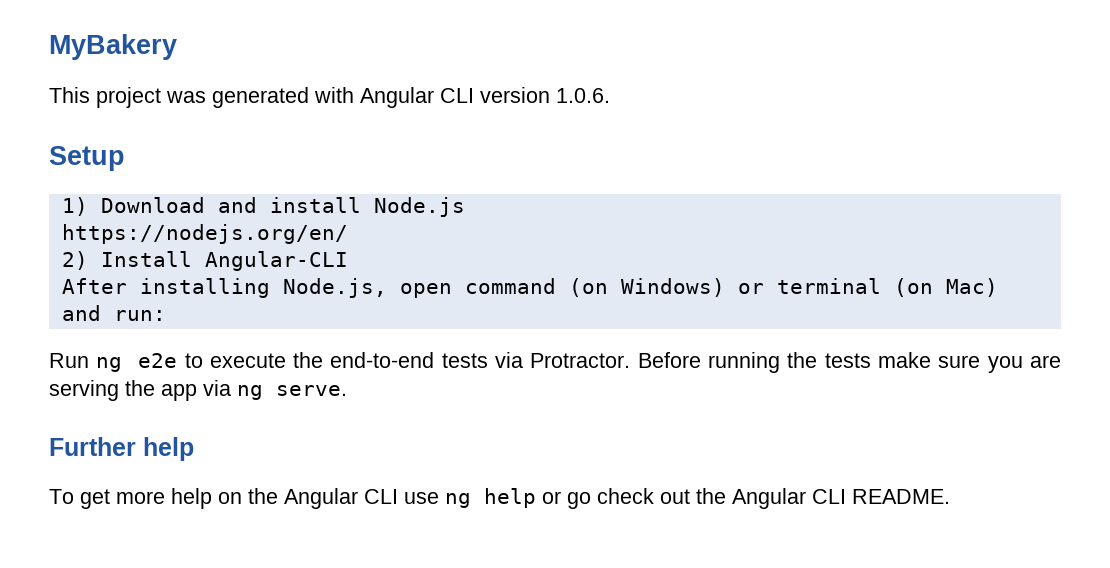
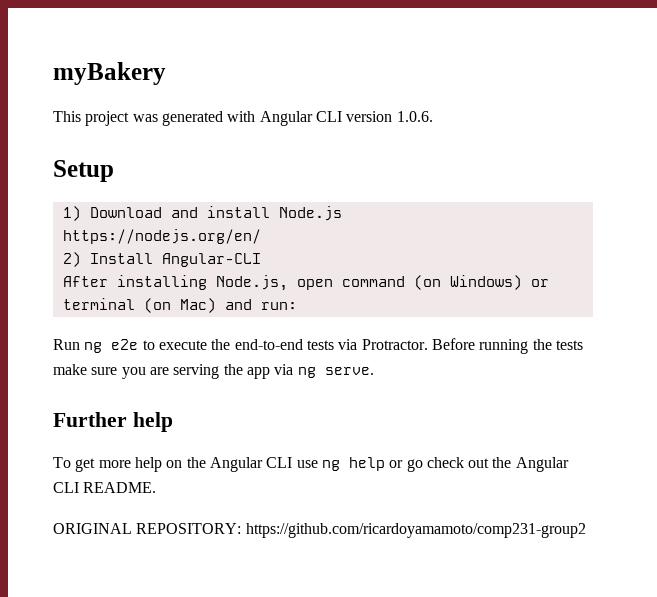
- MyBakery
+ myBakery
+ ORIGINAL REPOSITORY: https://github.com/ricardoyamamoto/comp231-group2

